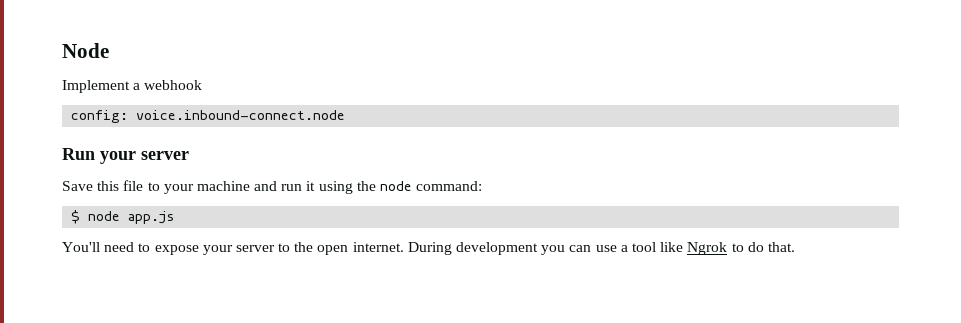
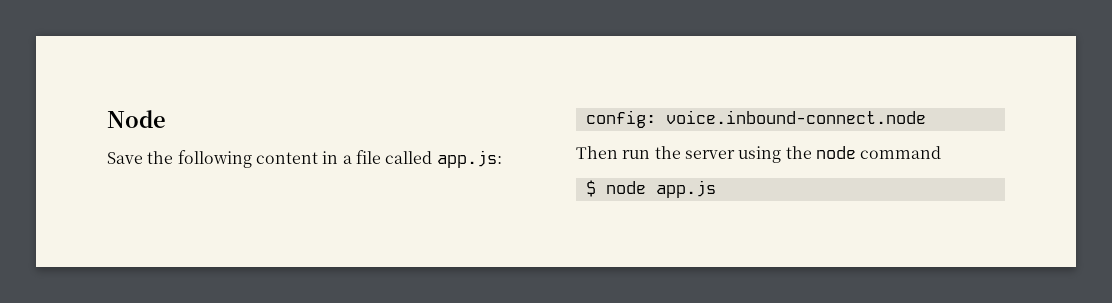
- Implement a webhook
+ Save the following content in a file called app.js:
  config: voice.inbound-connect.node
- Run your server
- Save this file to your machine and run it using the node command:
+ Then run the server using the node command
- You'll need to expose your server to the open internet. During development you can use a tool like Ngrok to do that.

